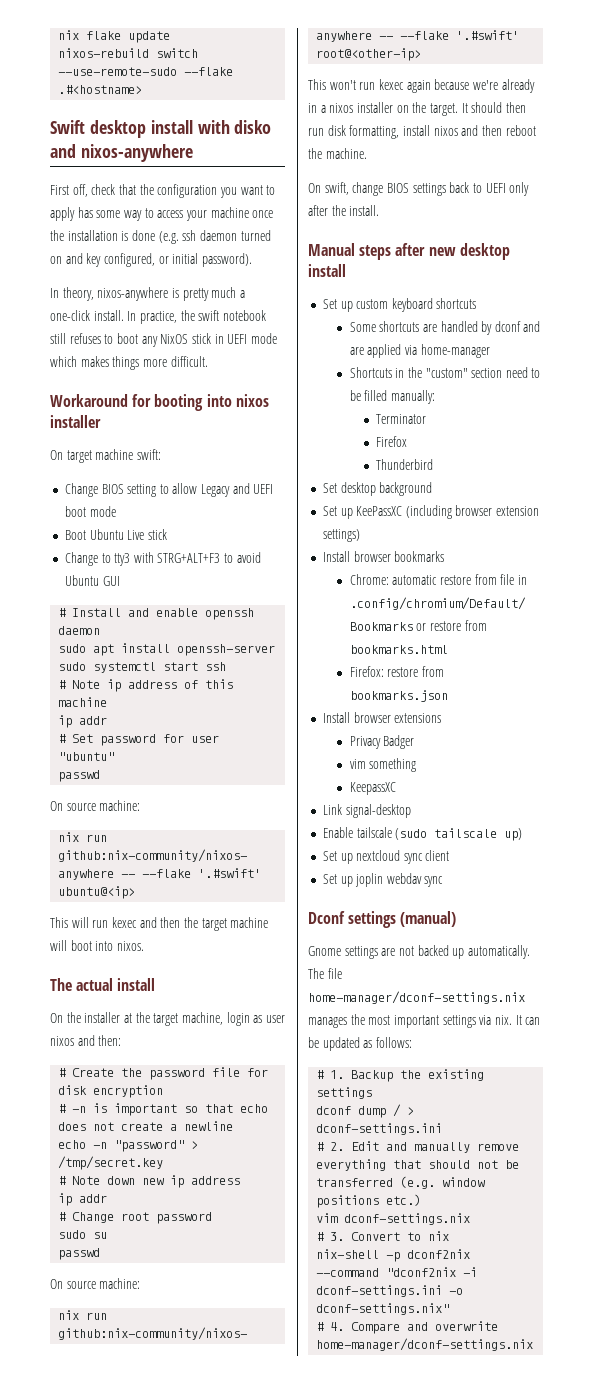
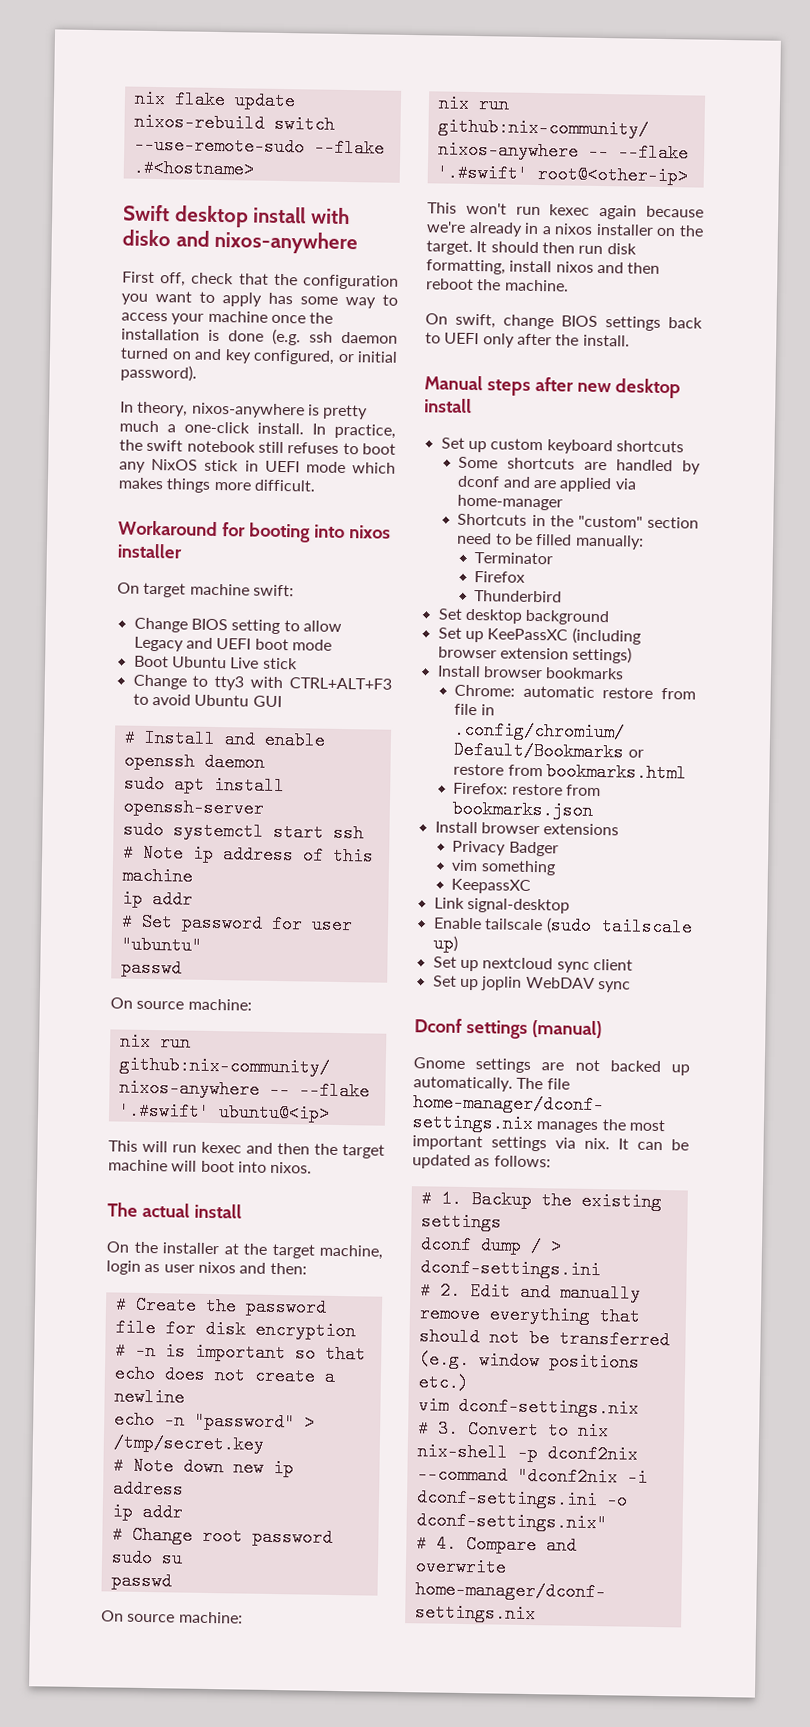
- Change to tty3 with STRG+ALT+F3 to avoid Ubuntu GUI
+ Change to tty3 with CTRL+ALT+F3 to avoid Ubuntu GUI
- Set up joplin webdav sync
+ Set up joplin WebDAV sync

